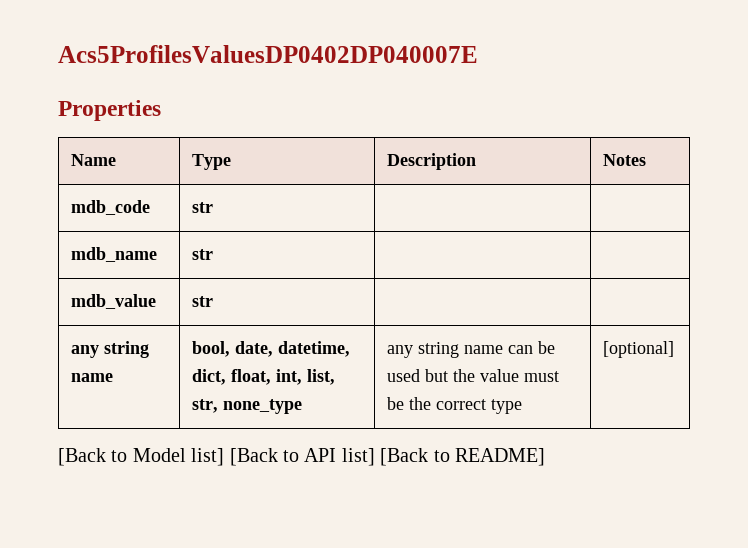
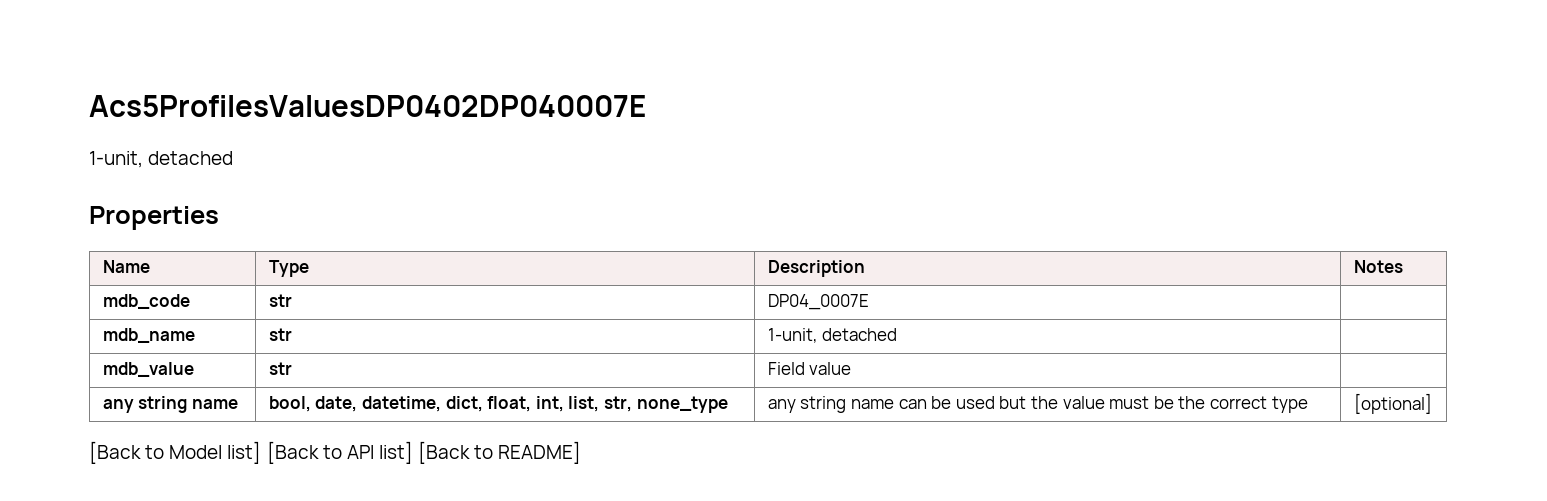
  Acs5ProfilesValuesDP0402DP040007E
+ 1-unit, detached
- mdb_code | str | |
+ mdb_code | str | DP04_0007E |
- mdb_name | str | |
+ mdb_name | str | 1-unit, detached |
- mdb_value | str | |
+ mdb_value | str | Field value |

